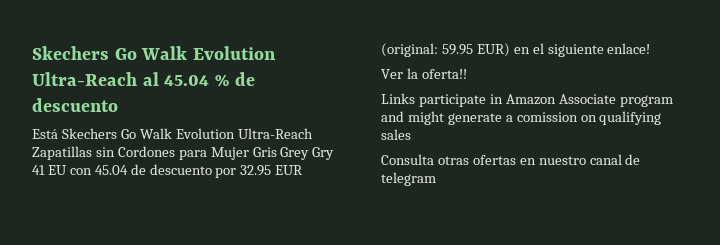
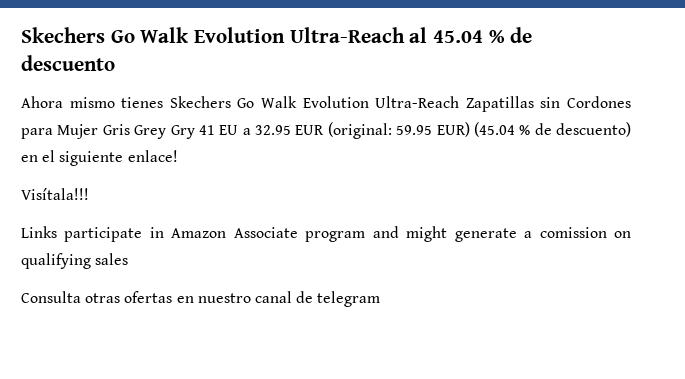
- Está Skechers Go Walk Evolution Ultra-Reach Zapatillas sin Cordones para Mujer Gris Grey Gry 41 EU con 45.04 de descuento por 32.95 EUR (original: 59.95 EUR) en el siguiente enlace!
+ Ahora mismo tienes Skechers Go Walk Evolution Ultra-Reach Zapatillas sin Cordones para Mujer Gris Grey Gry 41 EU a 32.95 EUR (original: 59.95 EUR) (45.04 % de descuento) en el siguiente enlace!
- Ver la oferta!!
+ Visítala!!!

